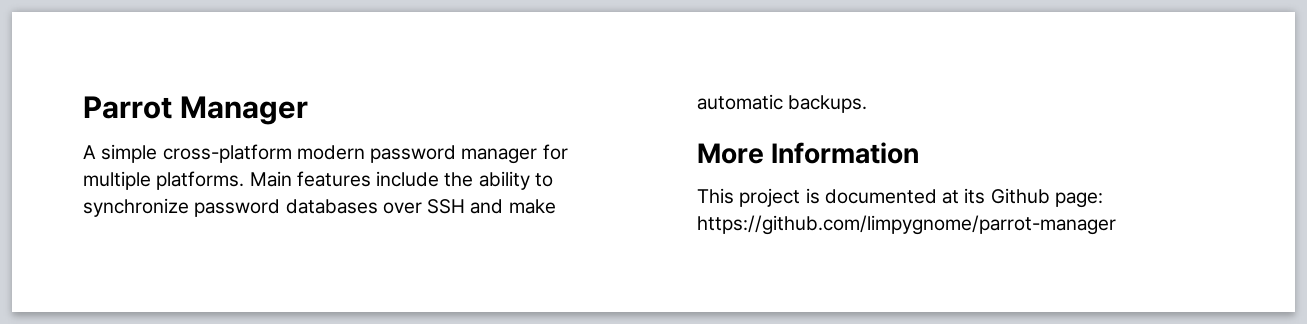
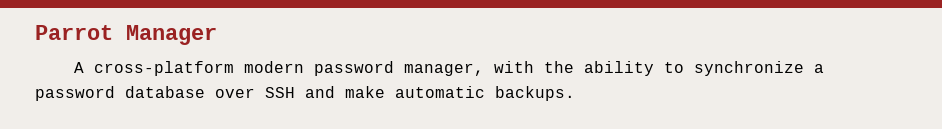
- A simple cross-platform modern password manager for multiple platforms. Main features include the ability to synchronize password databases over SSH and make automatic backups.
+ A cross-platform modern password manager, with the ability to synchronize a password database over SSH and make automatic backups.
- More Information
- This project is documented at its Github page: https://github.com/limpygnome/parrot-manager

